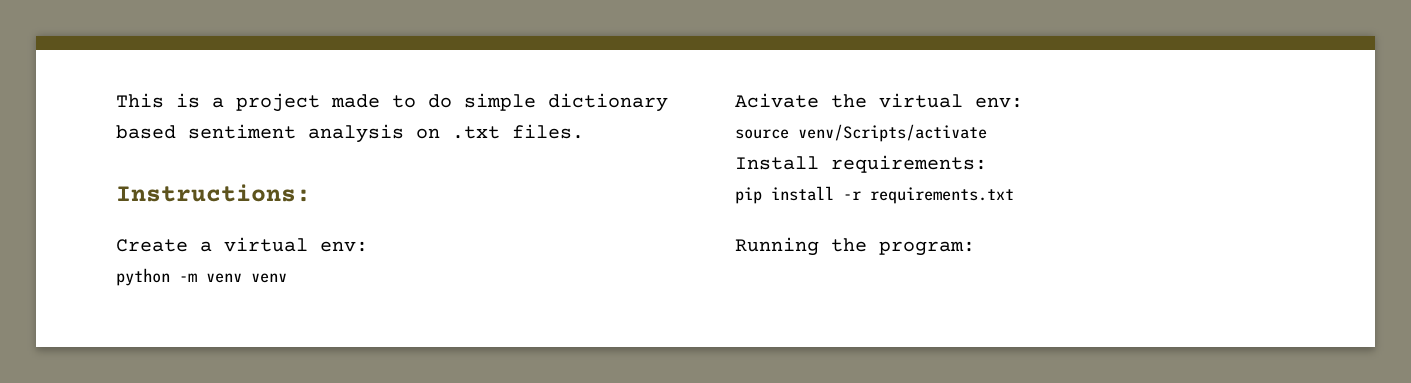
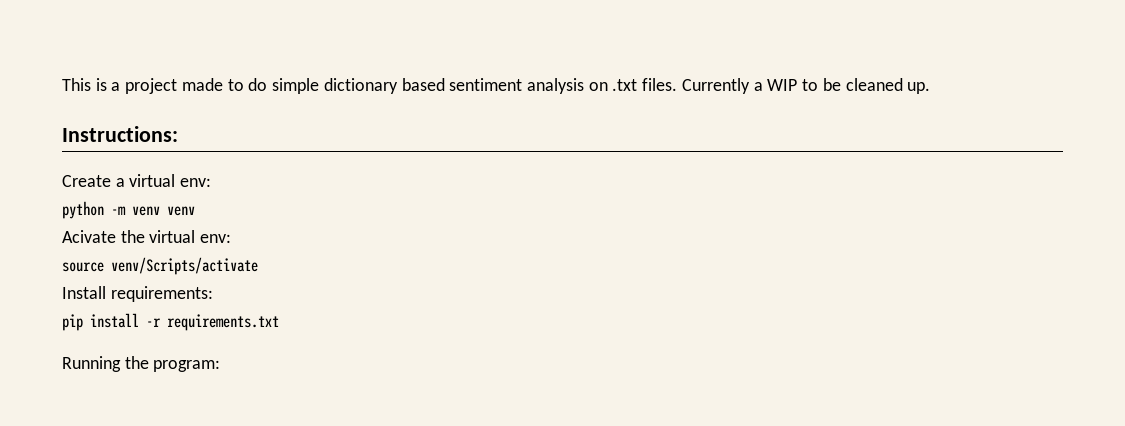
+ Currently a WIP to be cleaned up.

